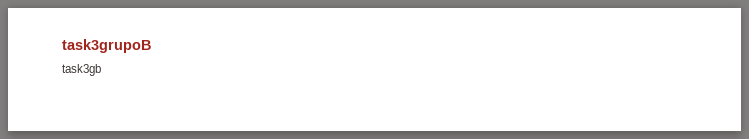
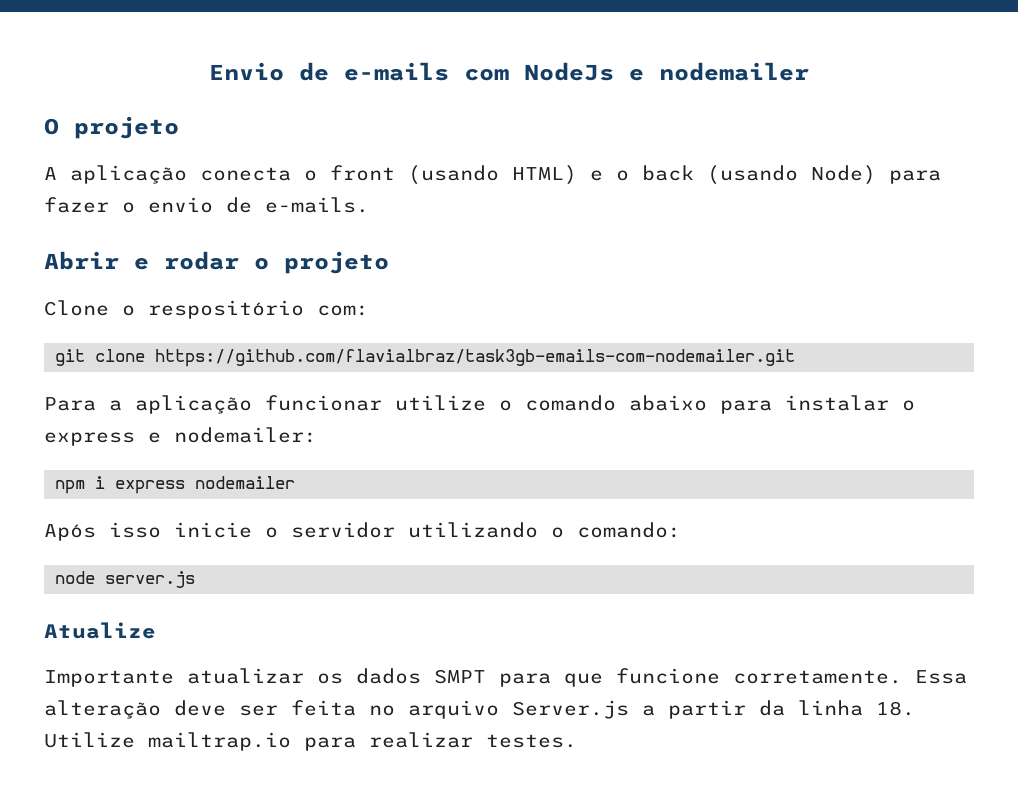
- task3grupoB
- task3gb
+ Envio de e-mails com NodeJs e nodemailer
+ O projeto
+ A aplicação conecta o front (usando HTML) e o back (usando Node) para fazer o envio de e-mails.
+ Abrir e rodar o projeto
+ Clone o respositório com:
+ git clone https://github.com/flavialbraz/task3gb-emails-com-nodemailer.git
+ Para a aplicação funcionar utilize o comando abaixo para instalar o express e nodemailer:
+ npm i express nodemailer
+ Após isso inicie o servidor utilizando o comando:
+ node server.js
+ Atualize
+ Importante atualizar os dados SMPT para que funcione corretamente. Essa alteração deve ser feita no arquivo Server.js a partir da linha 18. Utilize mailtrap.io para realizar testes.

